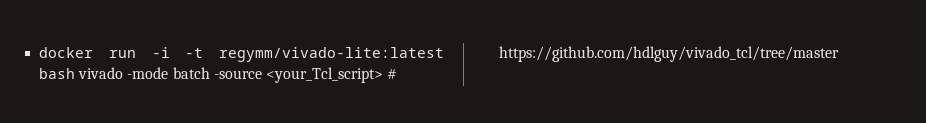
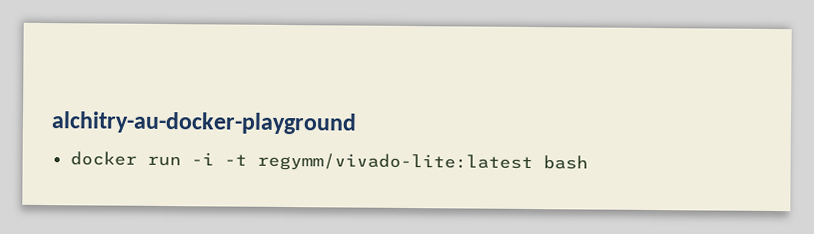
+ alchitry-au-docker-playground
- docker run -i -t regymm/vivado-lite:latest bash vivado -mode batch -source <your_Tcl_script> # https://github.com/hdlguy/vivado_tcl/tree/master
+ docker run -i -t regymm/vivado-lite:latest bash

